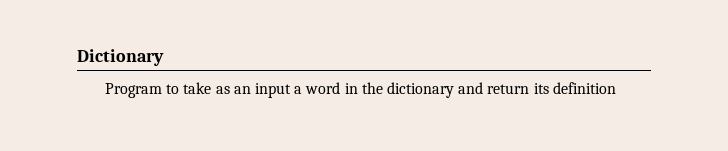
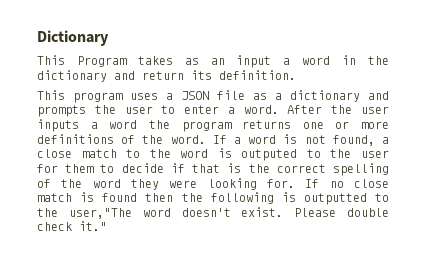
- Program to take as an input a word in the dictionary and return its definition
+ This Program takes as an input a word in the dictionary and return its definition.
+ This program uses a JSON file as a dictionary and prompts the user to enter a word. After the user inputs a word the program returns one or more definitions of the word. If a word is not found, a close match to the word is outputed to the user for them to decide if that is the correct spelling of the word they were looking for. If no close match is found then the following is outputted to the user,"The word doesn't exist. Please double check it."

